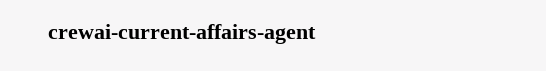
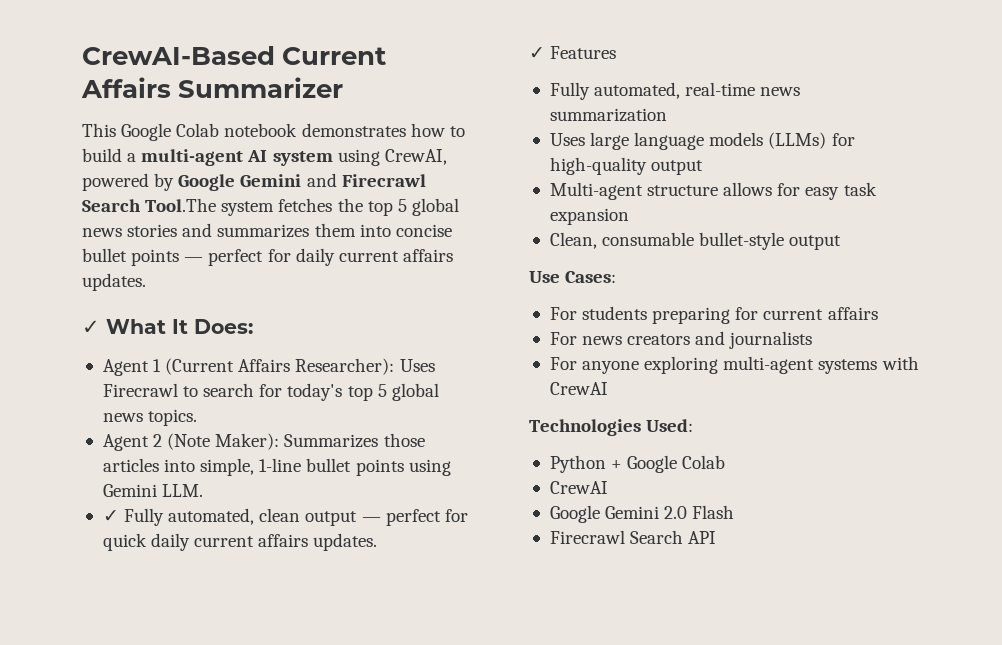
- crewai-current-affairs-agent
+ CrewAI-Based Current Affairs Summarizer
+ This Google Colab notebook demonstrates how to build a multi-agent AI system using CrewAI, powered by Google Gemini and Firecrawl Search Tool.The system fetches the top 5 global news stories and summarizes them into concise bullet points — perfect for daily current affairs updates.
+ ✓ What It Does:
+ Agent 1 (Current Affairs Researcher): Uses Firecrawl to search for today's top 5 global news topics.
+ Agent 2 (Note Maker): Summarizes those articles into simple, 1-line bullet points using Gemini LLM.
+ ✓ Fully automated, clean output — perfect for quick daily current affairs updates.
+ ✓ Features
+ Fully automated, real-time news summarization
+ Uses large language models (LLMs) for high-quality output
+ Multi-agent structure allows for easy task expansion
+ Clean, consumable bullet-style output
+ Use Cases:
+ For students preparing for current affairs
+ For news creators and journalists
+ For anyone exploring multi-agent systems with CrewAI
+ Technologies Used:
+ Python + Google Colab
+ CrewAI
+ Google Gemini 2.0 Flash
+ Firecrawl Search API

